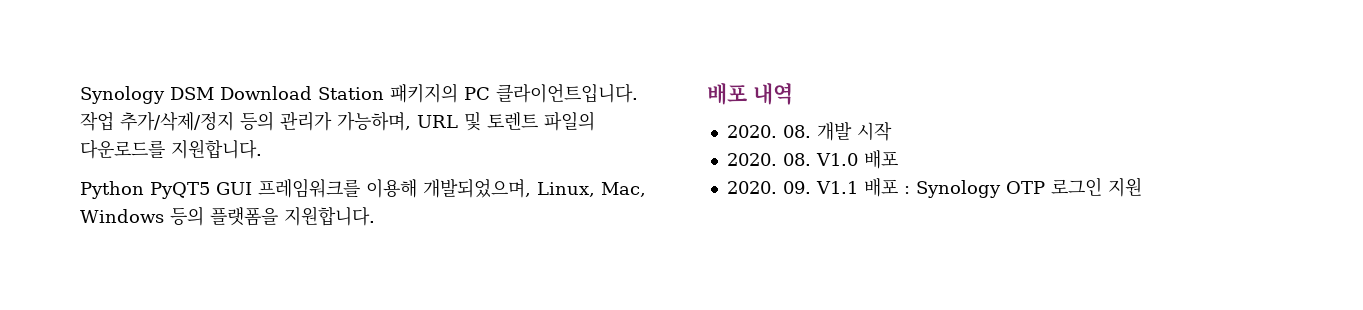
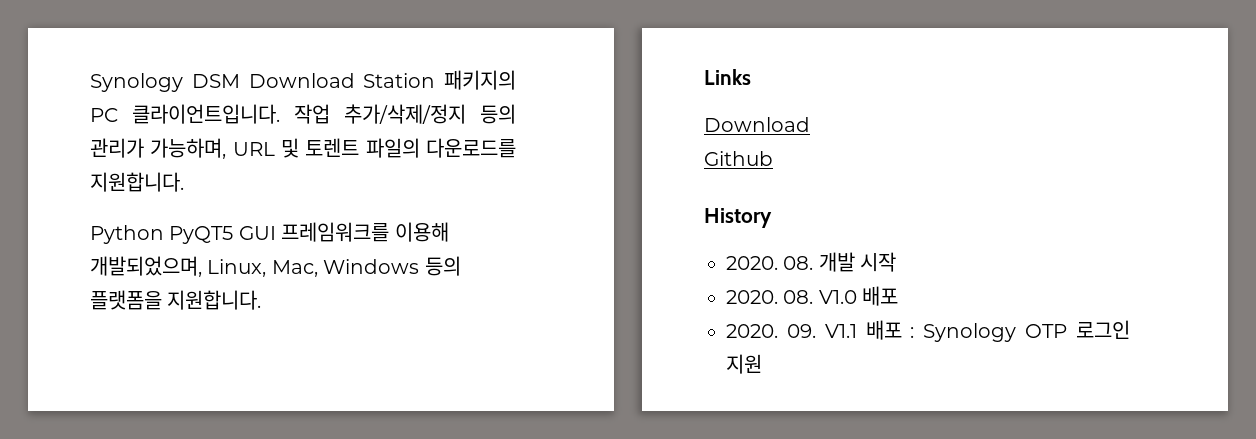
- 배포 내역
+ Links
+ Download
+ Github
+ History

